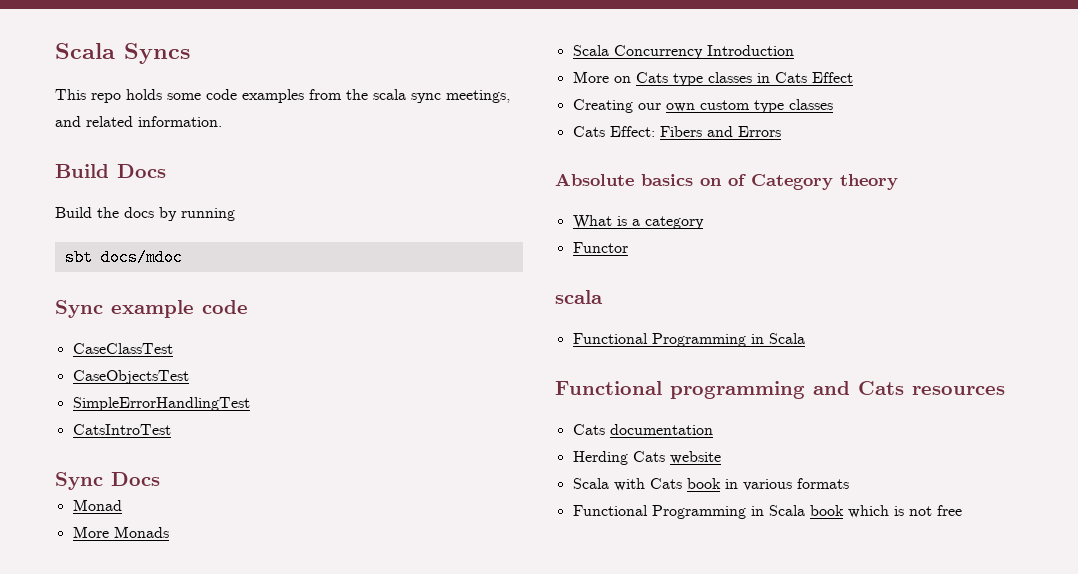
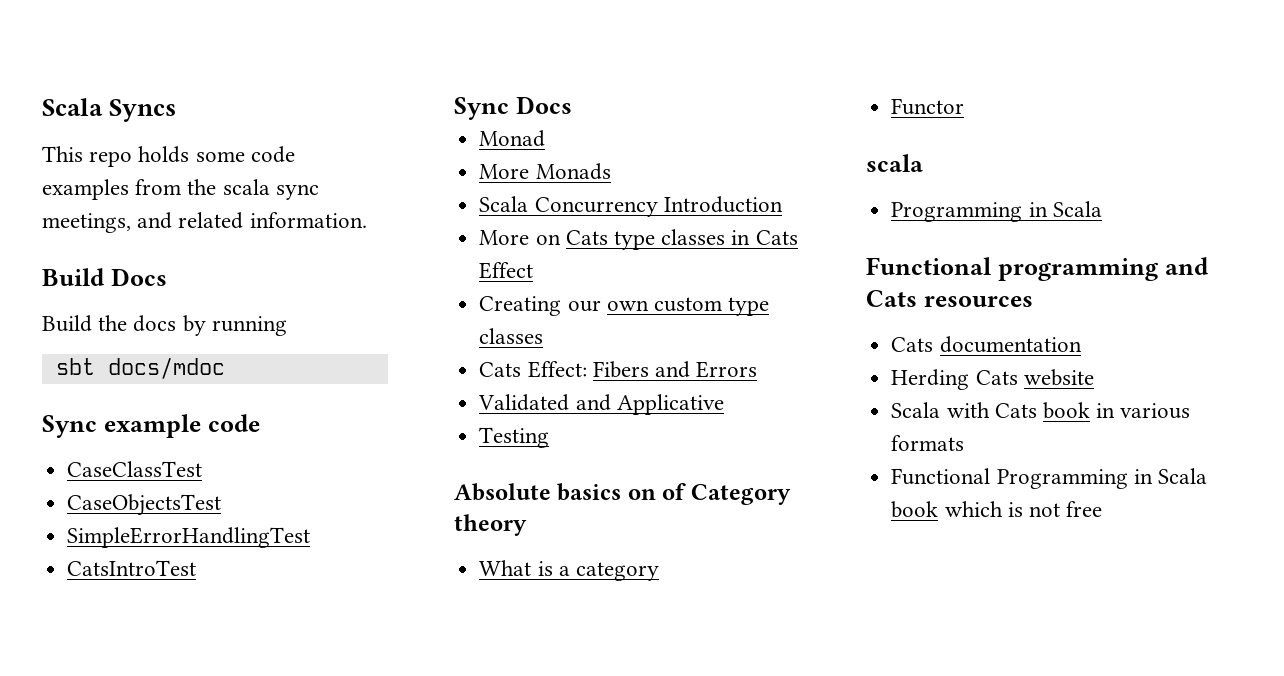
+ Validated and Applicative
+ Testing
  Functor
  scala
- Functional Programming in Scala
+ Programming in Scala

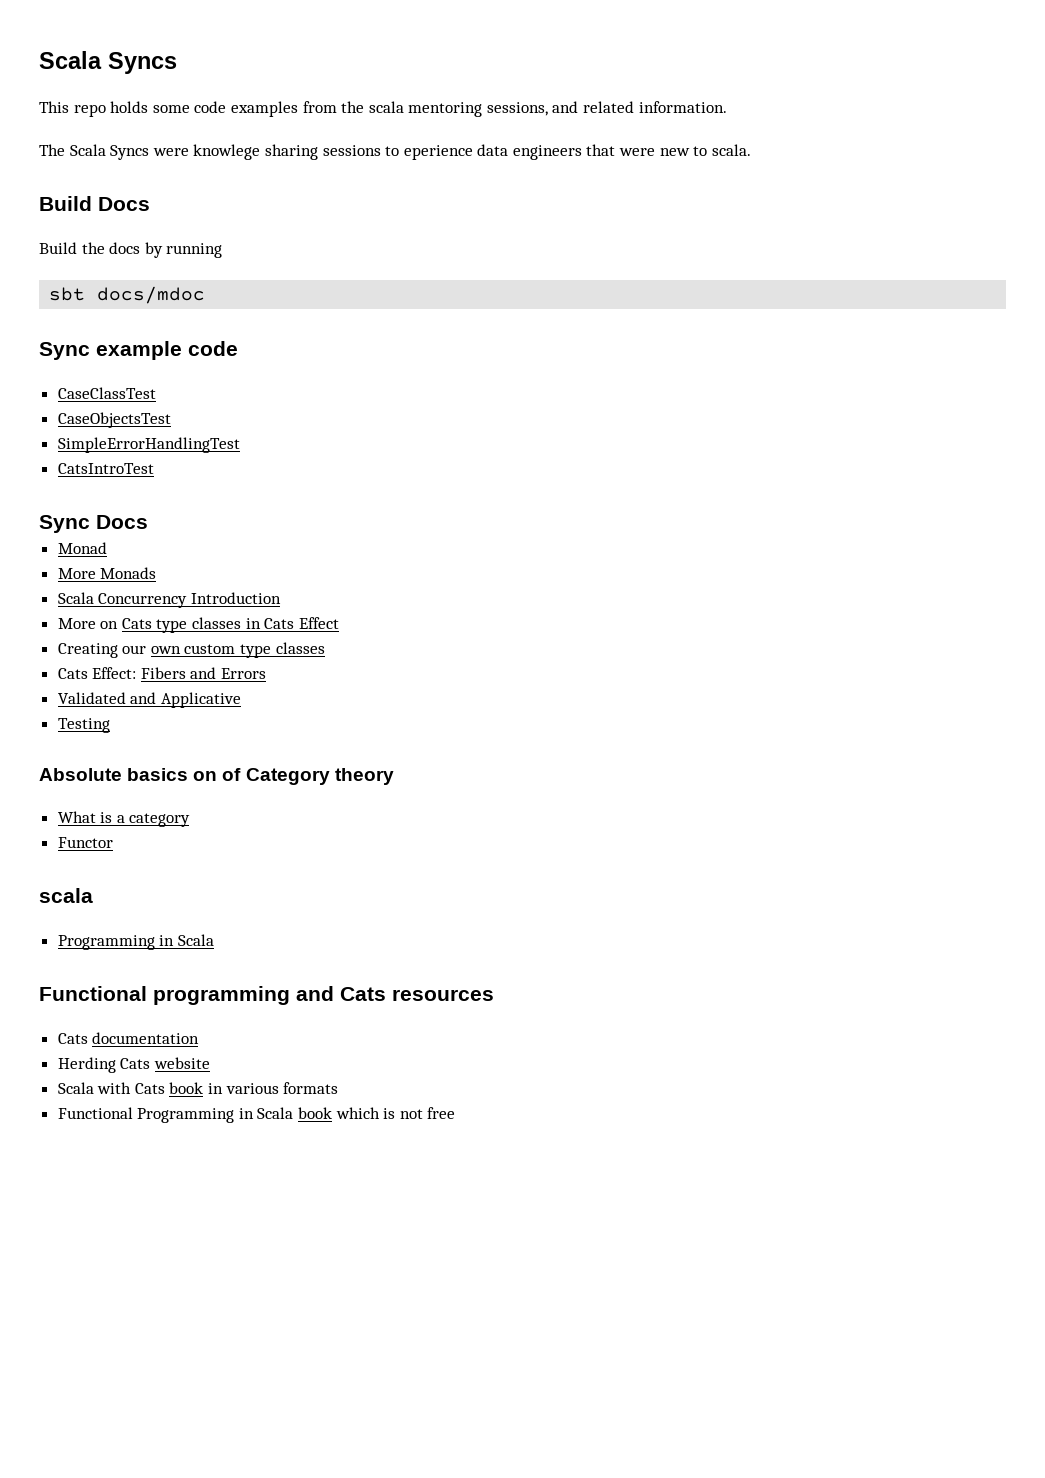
- This repo holds some code examples from the scala sync meetings, and related information.
+ This repo holds some code examples from the scala mentoring sessions, and related information.
+ The Scala Syncs were knowlege sharing sessions to eperience data engineers that were new to scala.

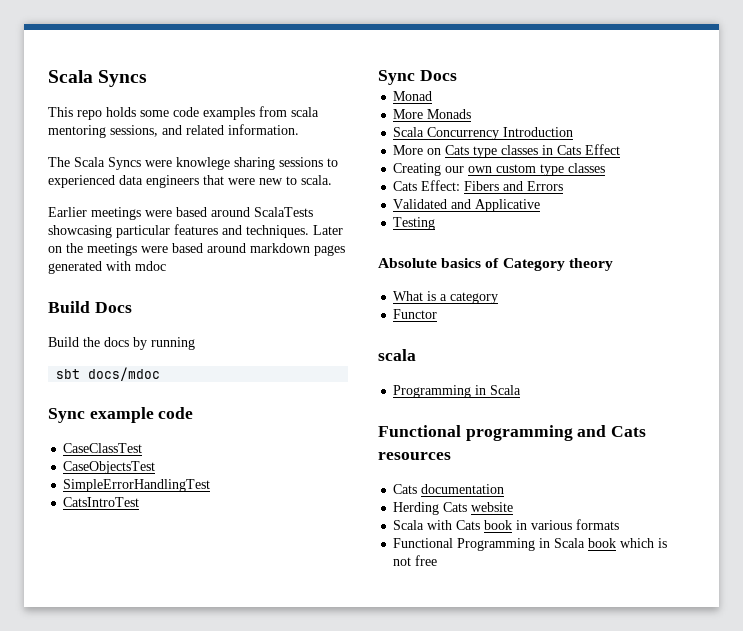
- This repo holds some code examples from the scala mentoring sessions, and related information.
+ This repo holds some code examples from scala mentoring sessions, and related information.
- The Scala Syncs were knowlege sharing sessions to eperience data engineers that were new to scala.
+ The Scala Syncs were knowlege sharing sessions to experienced data engineers that were new to scala.
+ Earlier meetings were based around ScalaTests showcasing particular features and techniques. Later on the meetings were based around markdown pages generated with mdoc
- Absolute basics on of Category theory
+ Absolute basics of Category theory

